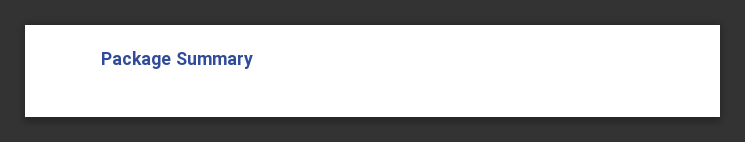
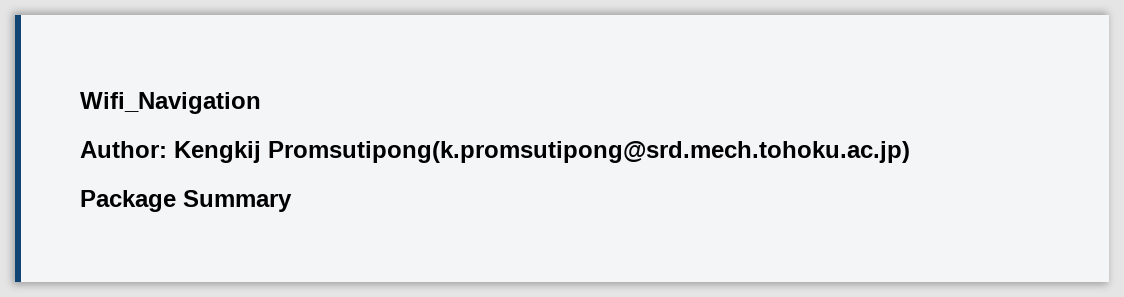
+ Wifi_Navigation
+ Author: Kengkij Promsutipong(k.promsutipong@srd.mech.tohoku.ac.jp)

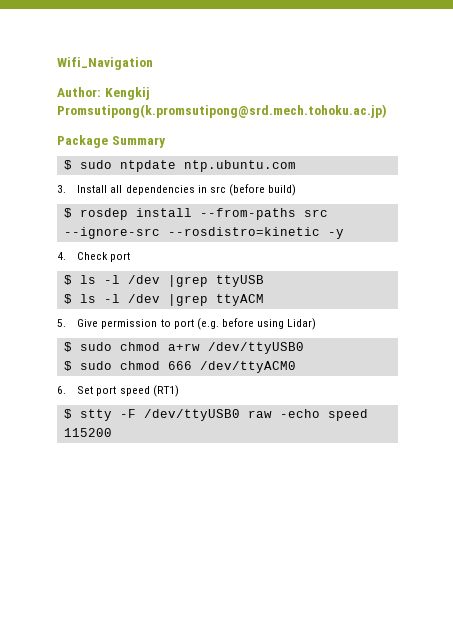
+ $ sudo ntpdate ntp.ubuntu.com
+ 3. Install all dependencies in src (before build)
+ $ rosdep install --from-paths src --ignore-src --rosdistro=kinetic -y
+ 4. Check port
+ $ ls -l /dev |grep ttyUSB
+ $ ls -l /dev |grep ttyACM
+ 5. Give permission to port (e.g. before using Lidar)
+ $ sudo chmod a+rw /dev/ttyUSB0
+ $ sudo chmod 666 /dev/ttyACM0
+ 6. Set port speed (RT1)
+ $ stty -F /dev/ttyUSB0 raw -echo speed 115200

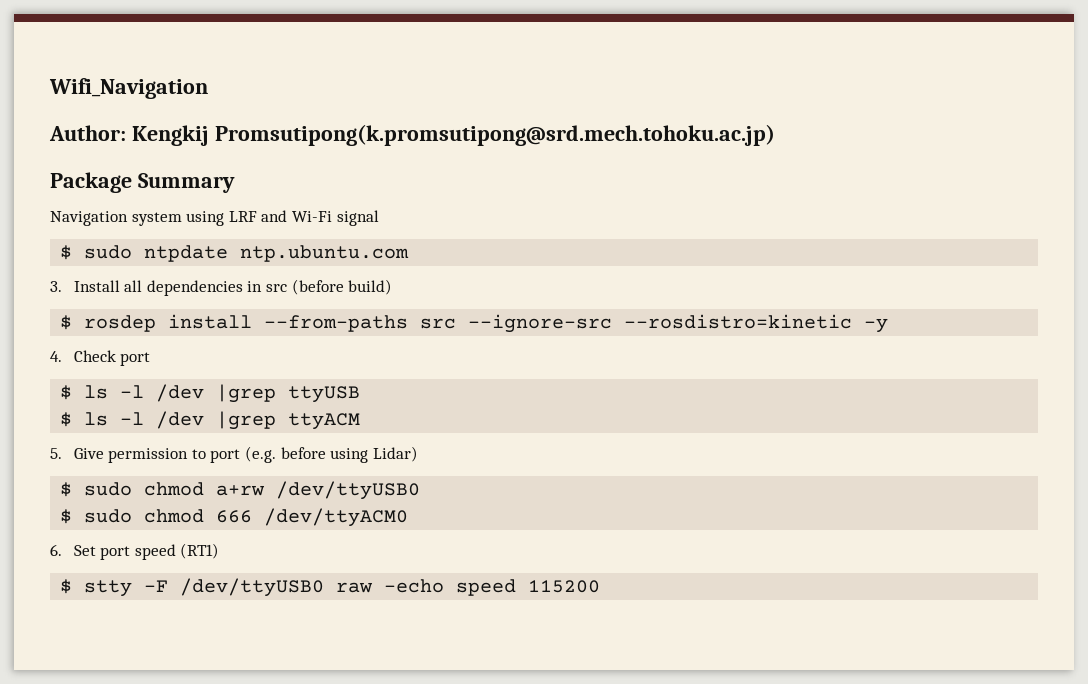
+ Navigation system using LRF and Wi-Fi signal

